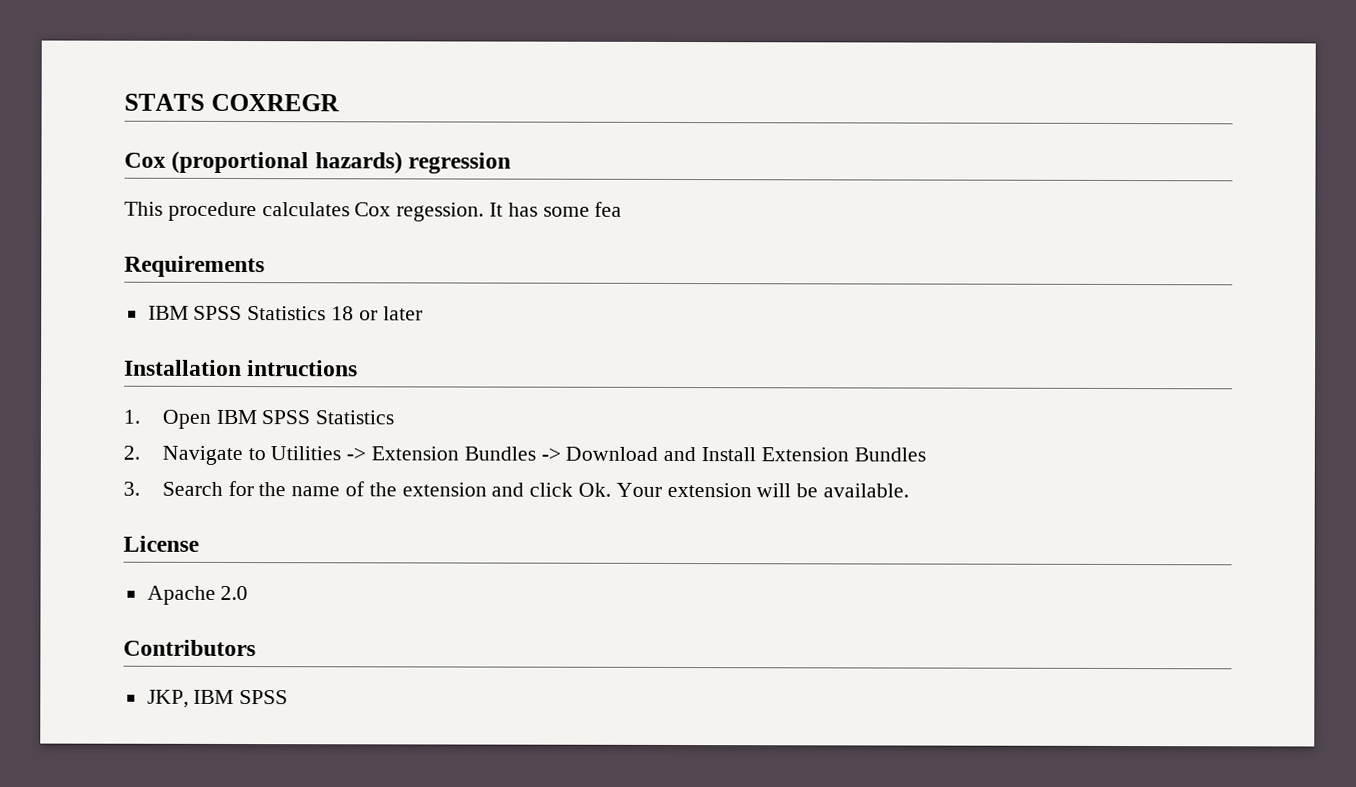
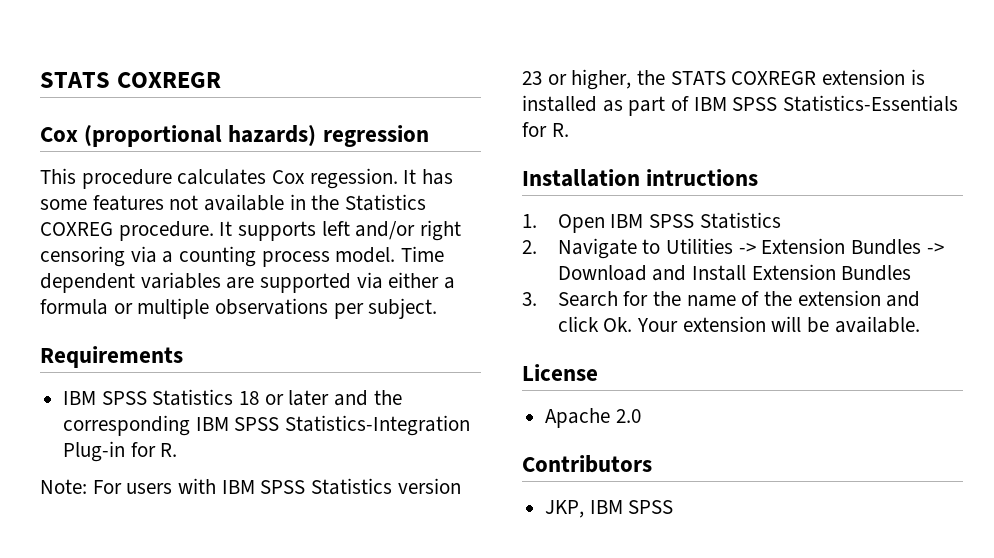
- It has some fea
+ It has some features not available in the Statistics COXREG procedure. It supports left and/or right censoring via a counting process model. Time dependent variables are supported via either a formula or multiple observations per subject.
- IBM SPSS Statistics 18 or later
+ IBM SPSS Statistics 18 or later and the corresponding IBM SPSS Statistics-Integration Plug-in for R.
+ Note: For users with IBM SPSS Statistics version 23 or higher, the STATS COXREGR extension is installed as part of IBM SPSS Statistics-Essentials for R.

